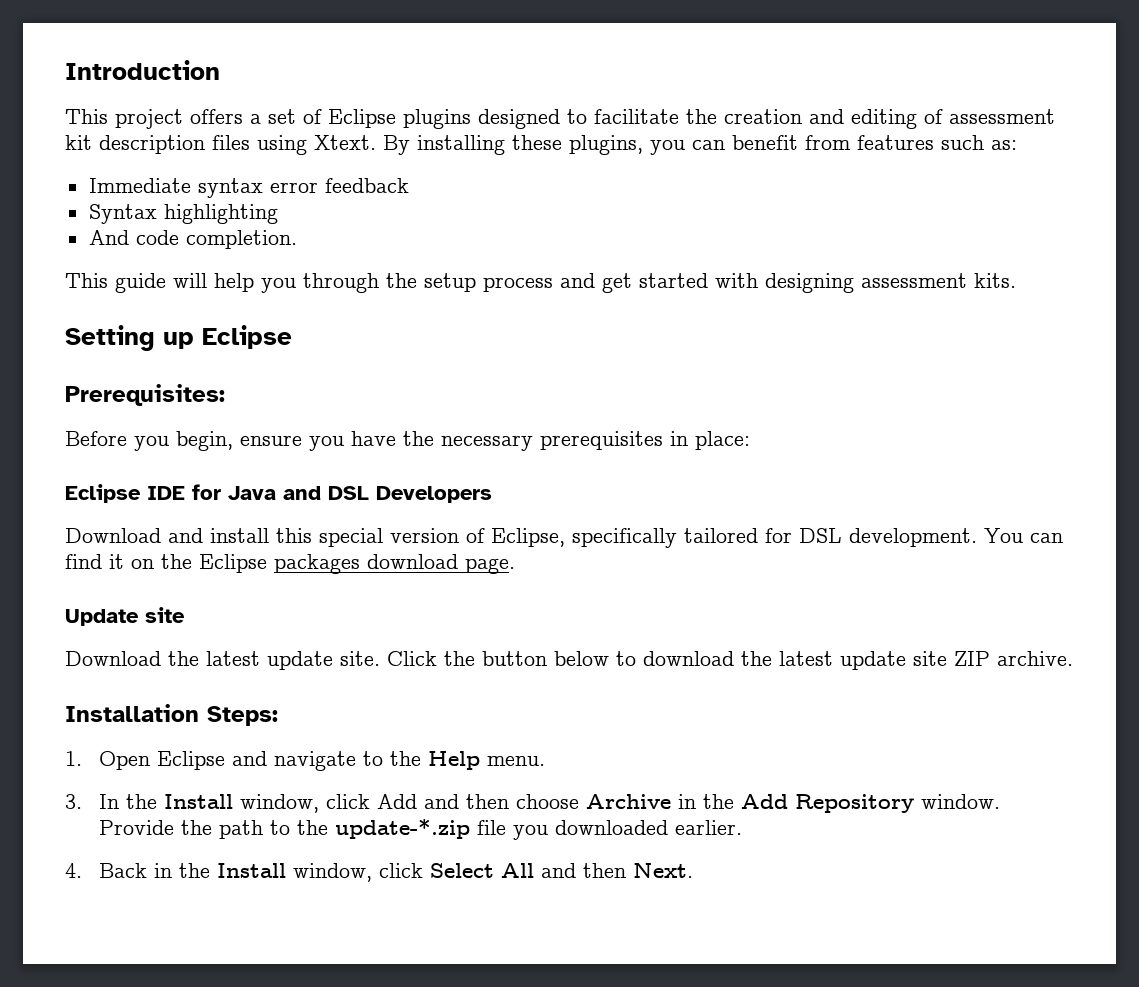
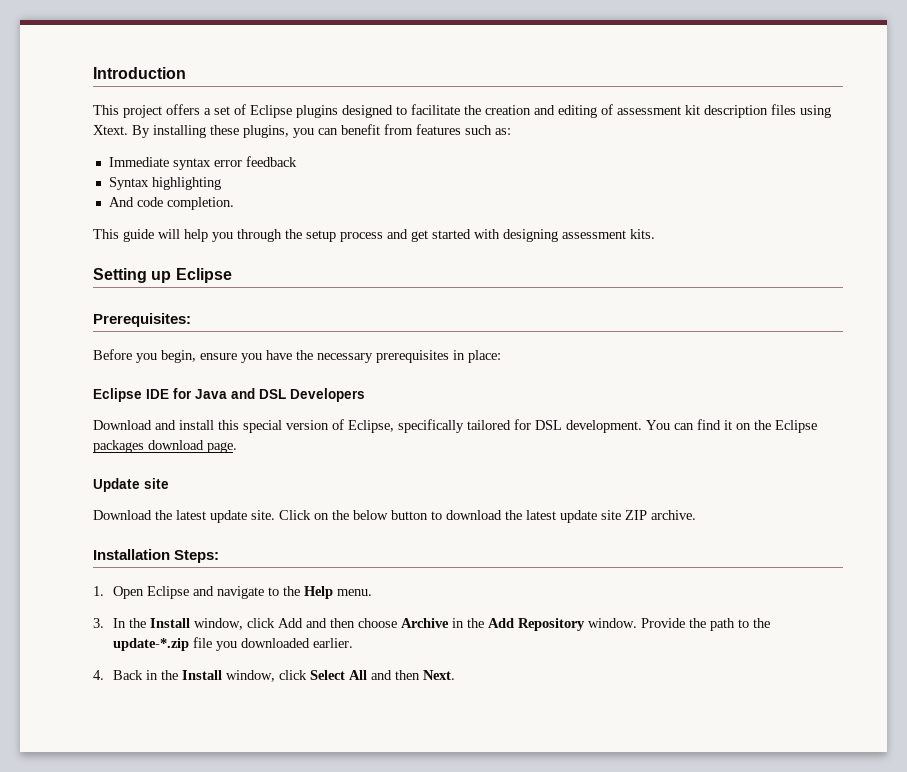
- Click the button below to download the latest update site ZIP archive.
+ Click on the below button to download the latest update site ZIP archive.

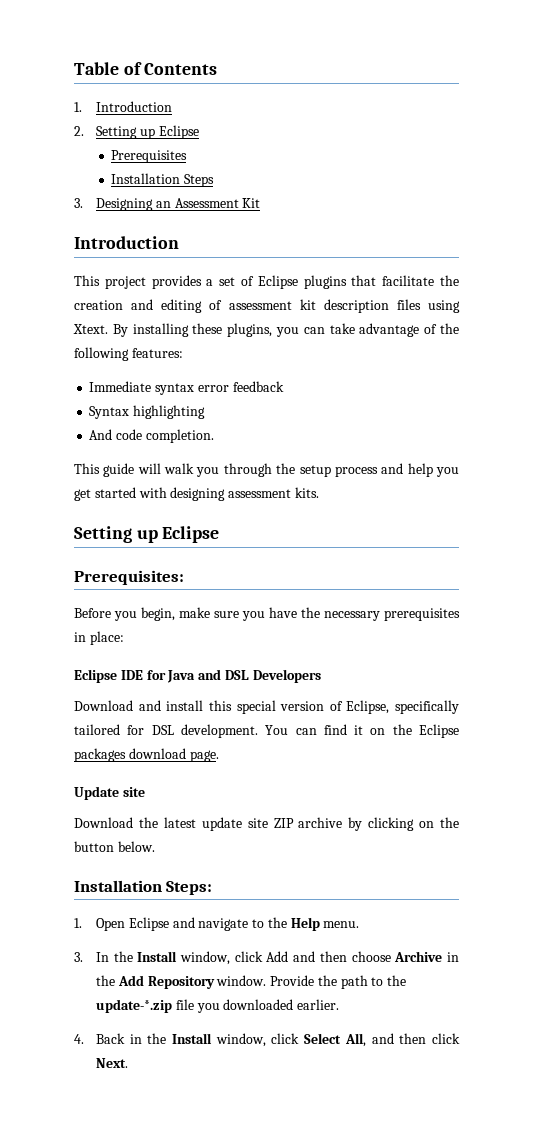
+ Table of Contents
+ 1. Introduction
+ 2. Setting up Eclipse
+ Prerequisites
+ Installation Steps
+ 3. Designing an Assessment Kit
- This project offers a set of Eclipse plugins designed to facilitate the creation and editing of assessment kit description files using Xtext.
+ This project provides a set of Eclipse plugins that facilitate the creation and editing of assessment kit description files using Xtext.
- By installing these plugins, you can benefit from features such as:
+ By installing these plugins, you can take advantage of the following features:
- This guide will help you through the setup process and get started with designing assessment kits.
+ This guide will walk you through the setup process and help you get started with designing assessment kits.
- Before you begin, ensure you have the necessary prerequisites in place:
+ Before you begin, make sure you have the necessary prerequisites in place:
- Download the latest update site. Click on the below button to download the latest update site ZIP archive.
+ Download the latest update site ZIP archive by clicking on the button below.
- 4. Back in the Install window, click Select All and then Next.
+ 4. Back in the Install window, click Select All, and then click Next.

